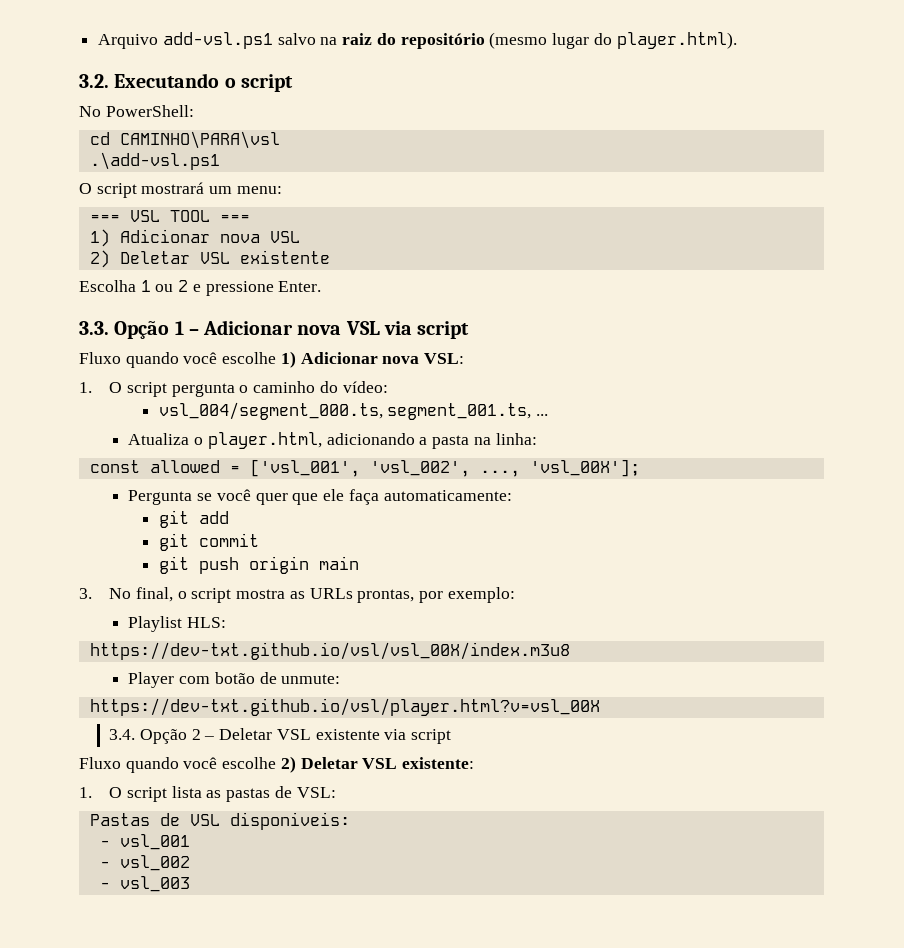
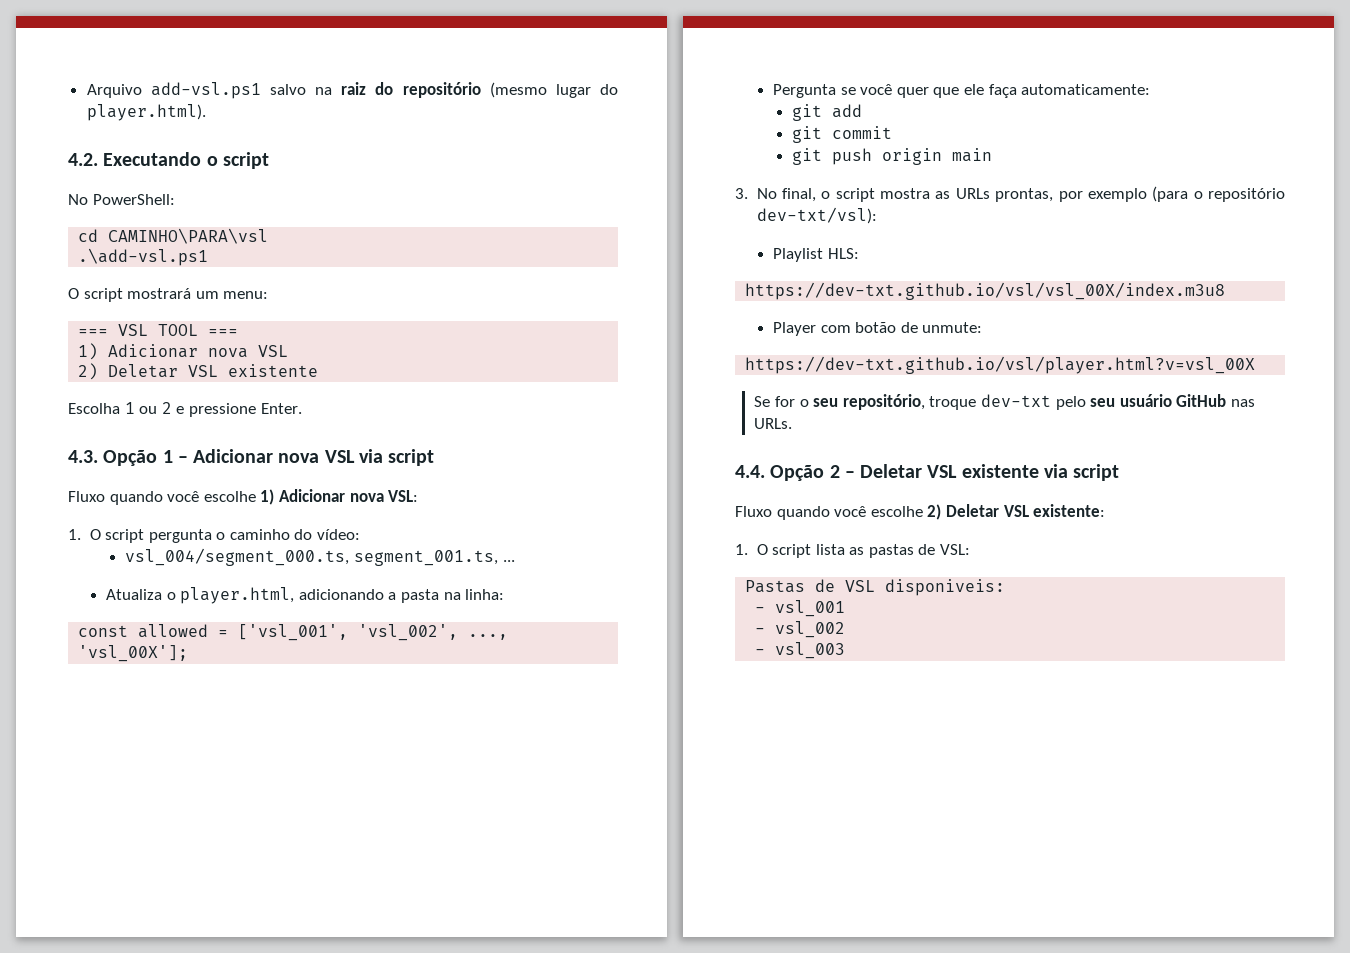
- 3.2. Executando o script
+ 4.2. Executando o script
- 3.3. Opção 1 – Adicionar nova VSL via script
+ 4.3. Opção 1 – Adicionar nova VSL via script
- 3. No final, o script mostra as URLs prontas, por exemplo:
+ 3. No final, o script mostra as URLs prontas, por exemplo (para o repositório dev-txt/vsl):
- 3.4. Opção 2 – Deletar VSL existente via script
+ Se for o seu repositório, troque dev-txt pelo seu usuário GitHub nas URLs.
+ 4.4. Opção 2 – Deletar VSL existente via script

